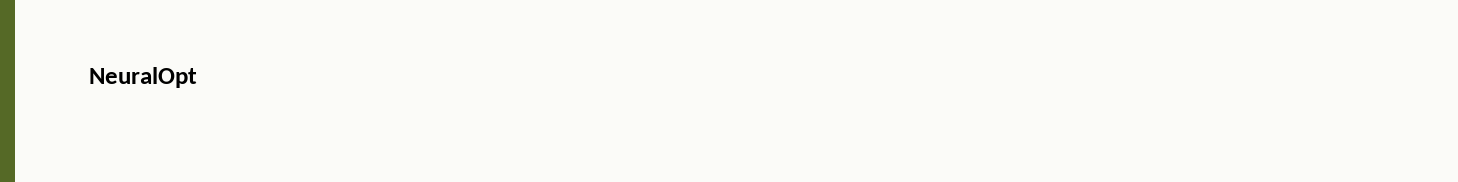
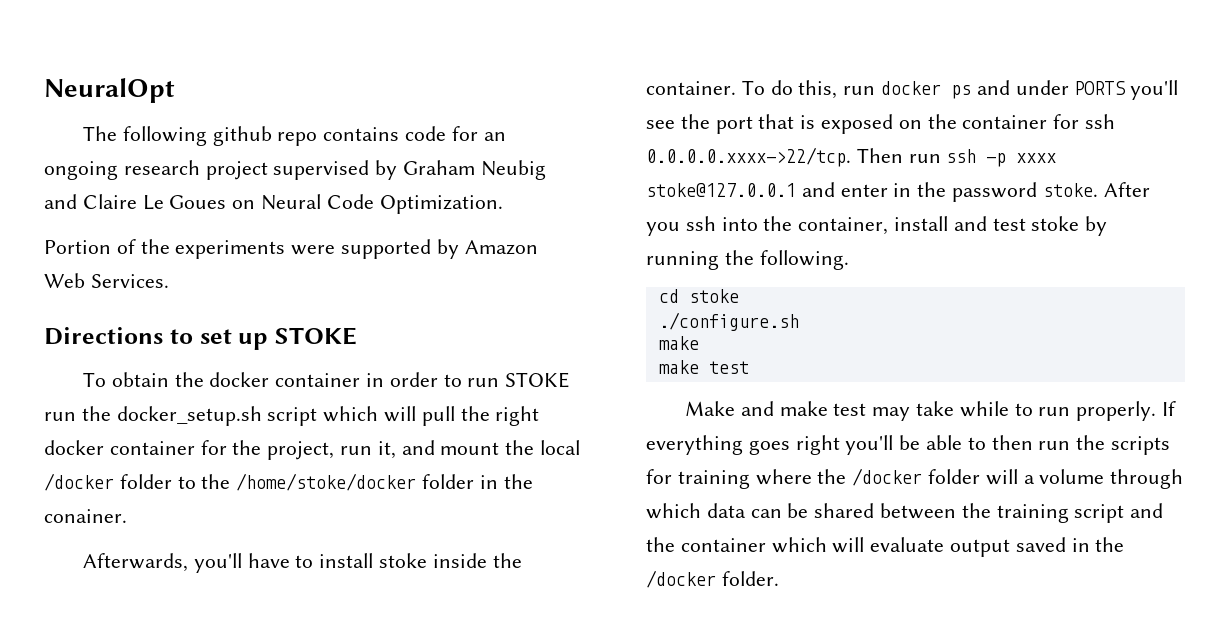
+ The following github repo contains code for an ongoing research project supervised by Graham Neubig and Claire Le Goues on Neural Code Optimization.
+ Portion of the experiments were supported by Amazon Web Services.
+ Directions to set up STOKE
+ To obtain the docker container in order to run STOKE run the docker_setup.sh script which will pull the right docker container for the project, run it, and mount the local /docker folder to the /home/stoke/docker folder in the conainer.
+ Afterwards, you'll have to install stoke inside the container. To do this, run docker ps and under PORTS you'll see the port that is exposed on the container for ssh 0.0.0.0.xxxx->22/tcp. Then run ssh -p xxxx stoke@127.0.0.1 and enter in the password stoke. After you ssh into the container, install and test stoke by running the following.
+ cd stoke
+ ./configure.sh
+ make
+ make test
+ Make and make test may take while to run properly. If everything goes right you'll be able to then run the scripts for training where the /docker folder will a volume through which data can be shared between the training script and the container which will evaluate output saved in the /docker folder.

